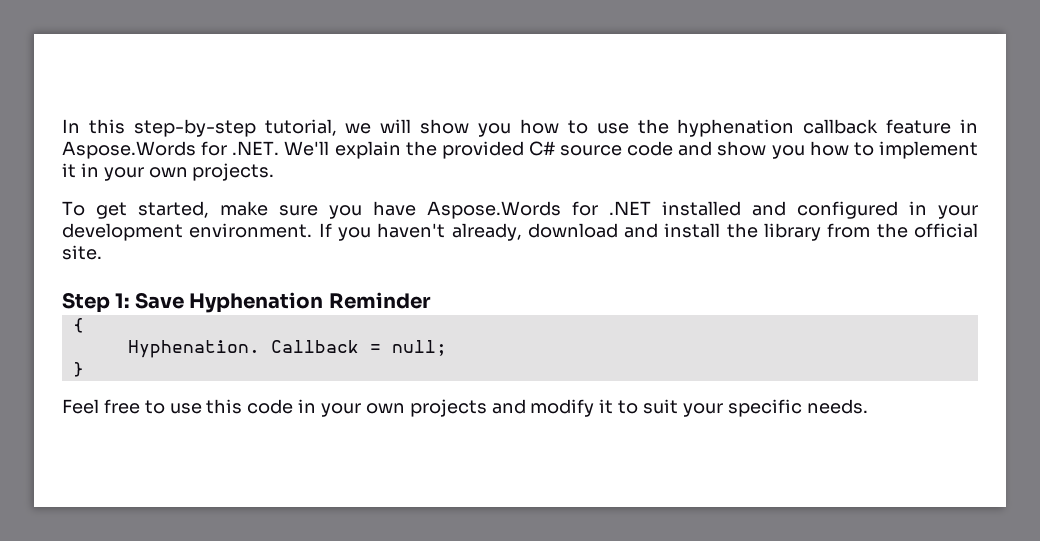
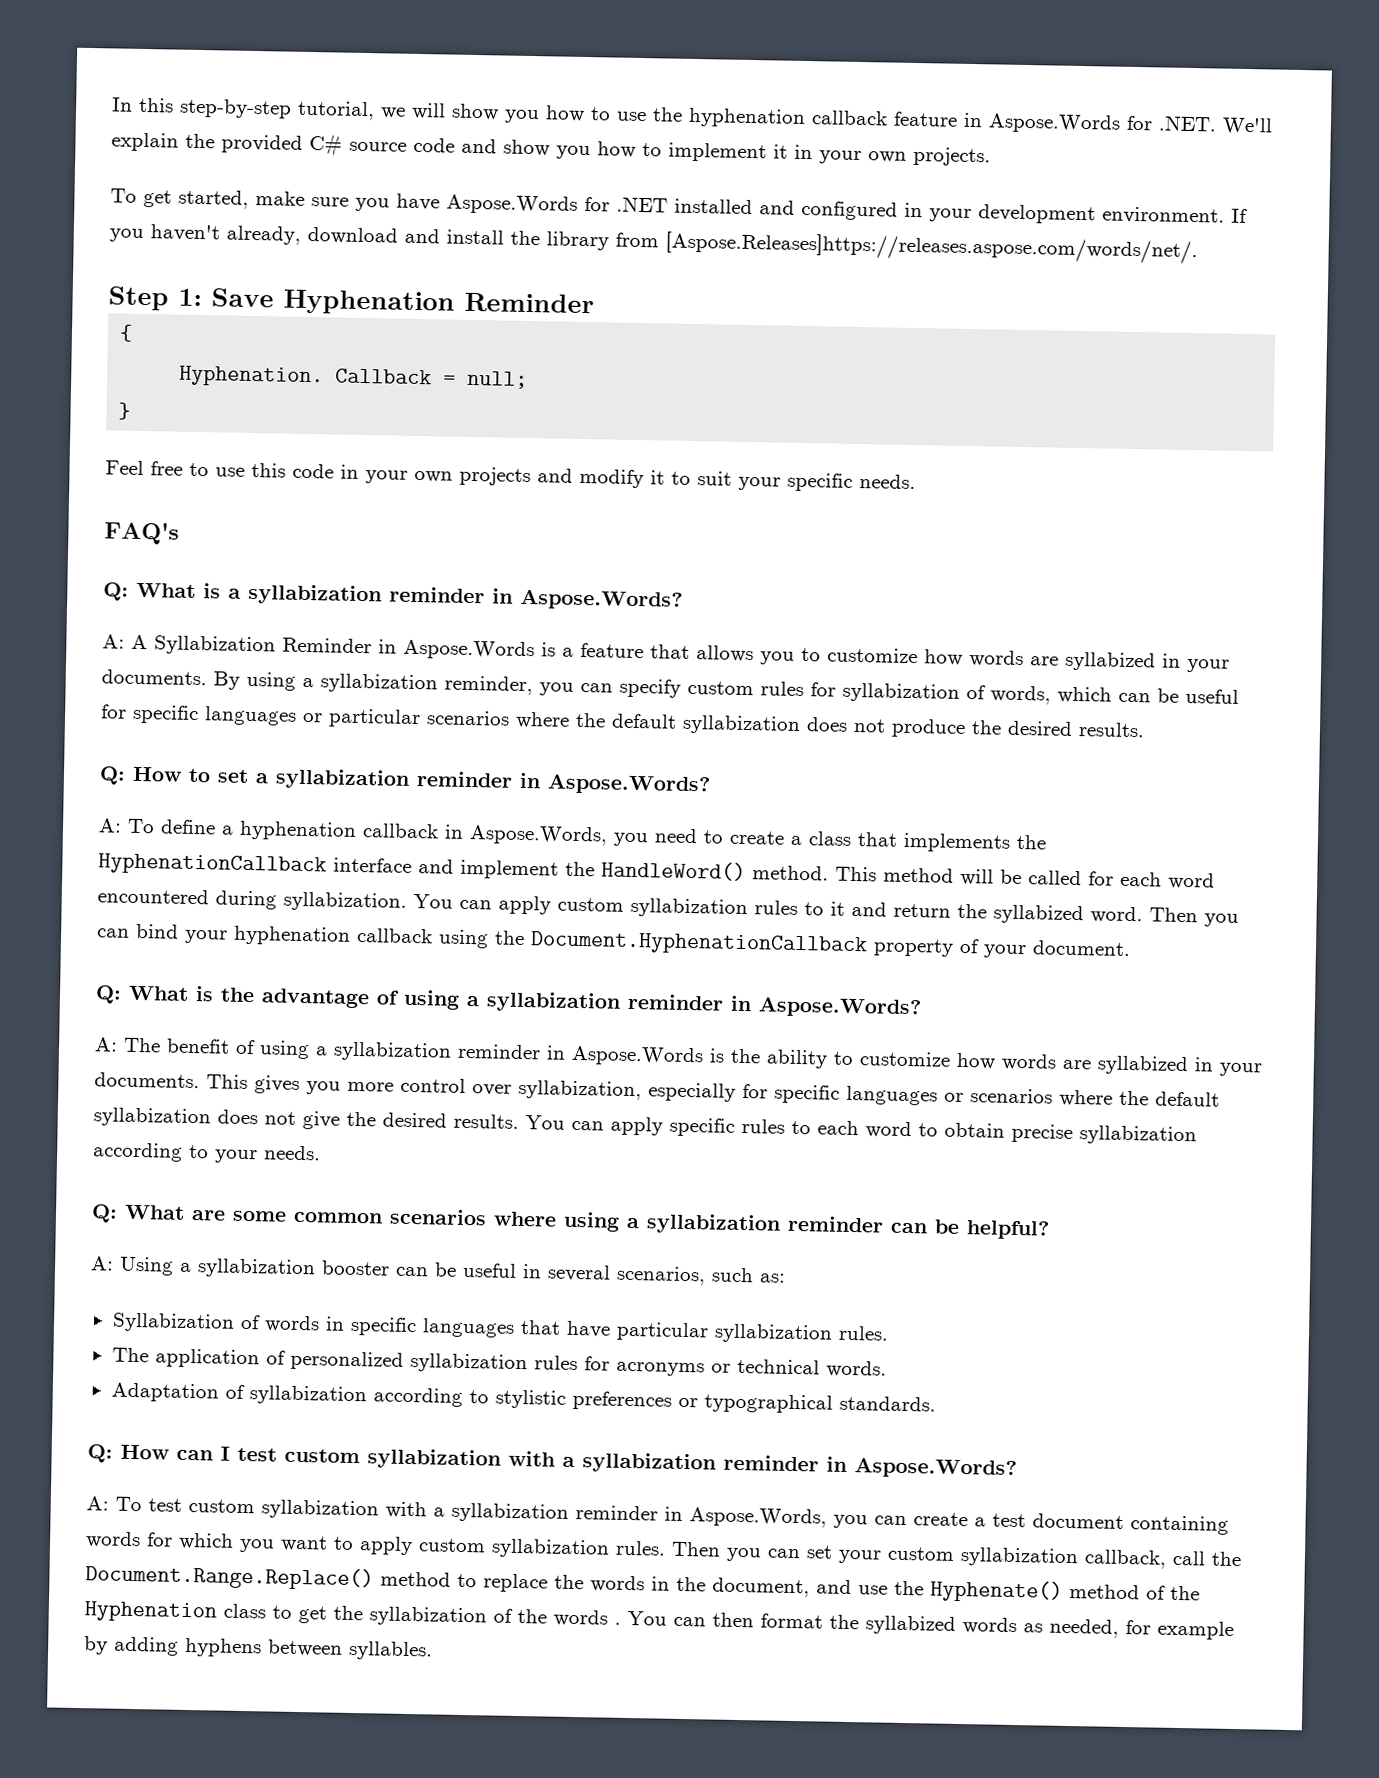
- If you haven't already, download and install the library from the official site.
+ If you haven't already, download and install the library from [Aspose.Releases]https://releases.aspose.com/words/net/.
+ FAQ's
+ Q: What is a syllabization reminder in Aspose.Words?
+ A: A Syllabization Reminder in Aspose.Words is a feature that allows you to customize how words are syllabized in your documents. By using a syllabization reminder, you can specify custom rules for syllabization of words, which can be useful for specific languages or particular scenarios where the default syllabization does not produce the desired results.
+ Q: How to set a syllabization reminder in Aspose.Words?
+ A: To define a hyphenation callback in Aspose.Words, you need to create a class that implements the HyphenationCallback interface and implement the HandleWord() method. This method will be called for each word encountered during syllabization. You can apply custom syllabization rules to it and return the syllabized word. Then you can bind your hyphenation callback using the Document.HyphenationCallback property of your document.
+ Q: What is the advantage of using a syllabization reminder in Aspose.Words?
+ A: The benefit of using a syllabization reminder in Aspose.Words is the ability to customize how words are syllabized in your documents. This gives you more control over syllabization, especially for specific languages or scenarios where the default syllabization does not give the desired results. You can apply specific rules to each word to obtain precise syllabization according to your needs.
+ Q: What are some common scenarios where using a syllabization reminder can be helpful?
+ A: Using a syllabization booster can be useful in several scenarios, such as:
+ Syllabization of words in specific languages that have particular syllabization rules.
+ The application of personalized syllabization rules for acronyms or technical words.
+ Adaptation of syllabization according to stylistic preferences or typographical standards.
+ Q: How can I test custom syllabization with a syllabization reminder in Aspose.Words?
+ A: To test custom syllabization with a syllabization reminder in Aspose.Words, you can create a test document containing words for which you want to apply custom syllabization rules. Then you can set your custom syllabization callback, call the Document.Range.Replace() method to replace the words in the document, and use the Hyphenate() method of the Hyphenation class to get the syllabization of the words . You can then format the syllabized words as needed, for example by adding hyphens between syllables.

